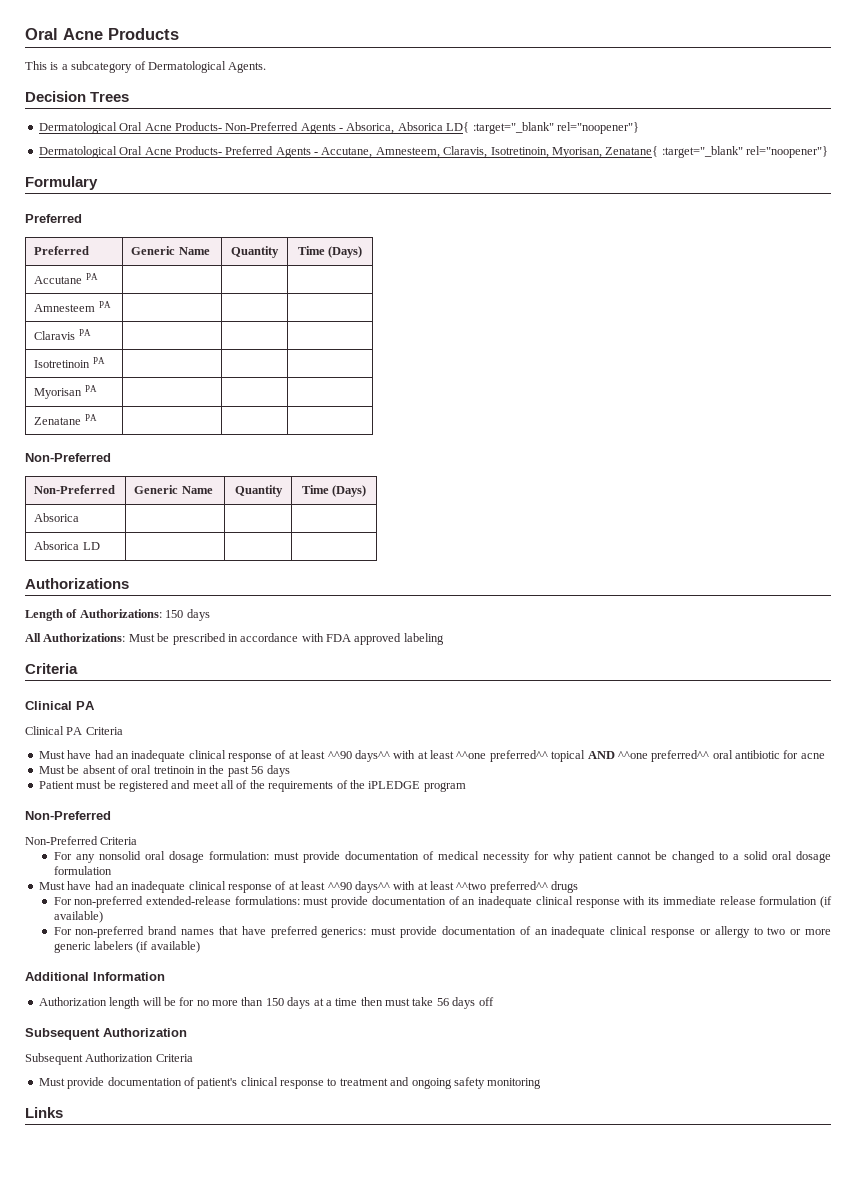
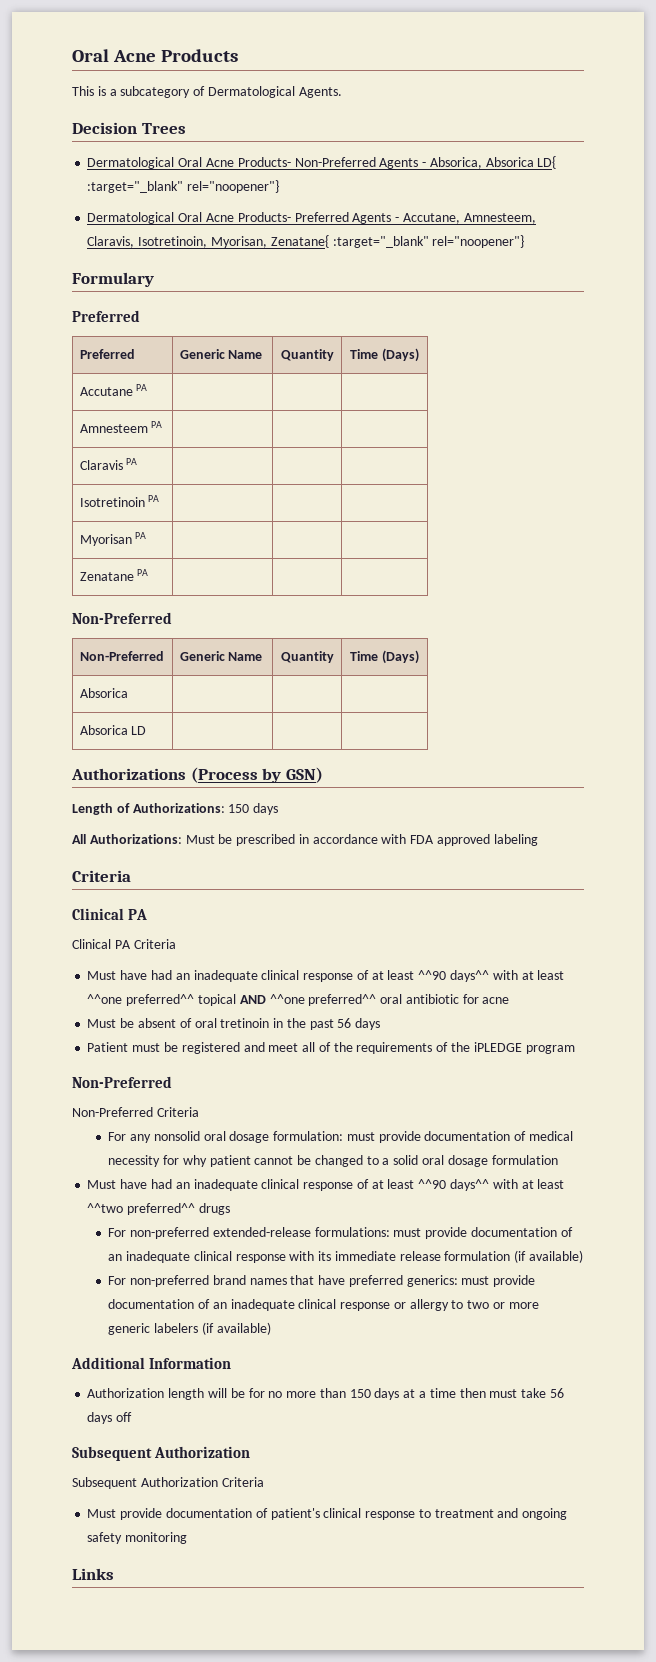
- Authorizations
+ Authorizations (Process by GSN)

